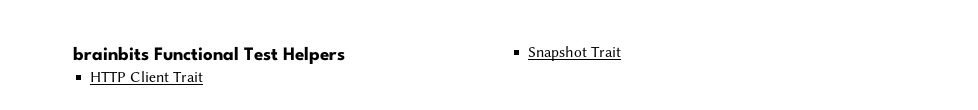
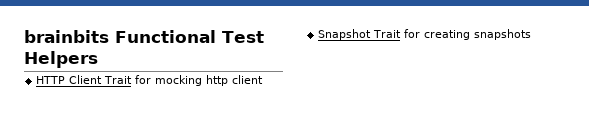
- HTTP Client Trait
+ HTTP Client Trait for mocking http client
- Snapshot Trait
+ Snapshot Trait for creating snapshots

